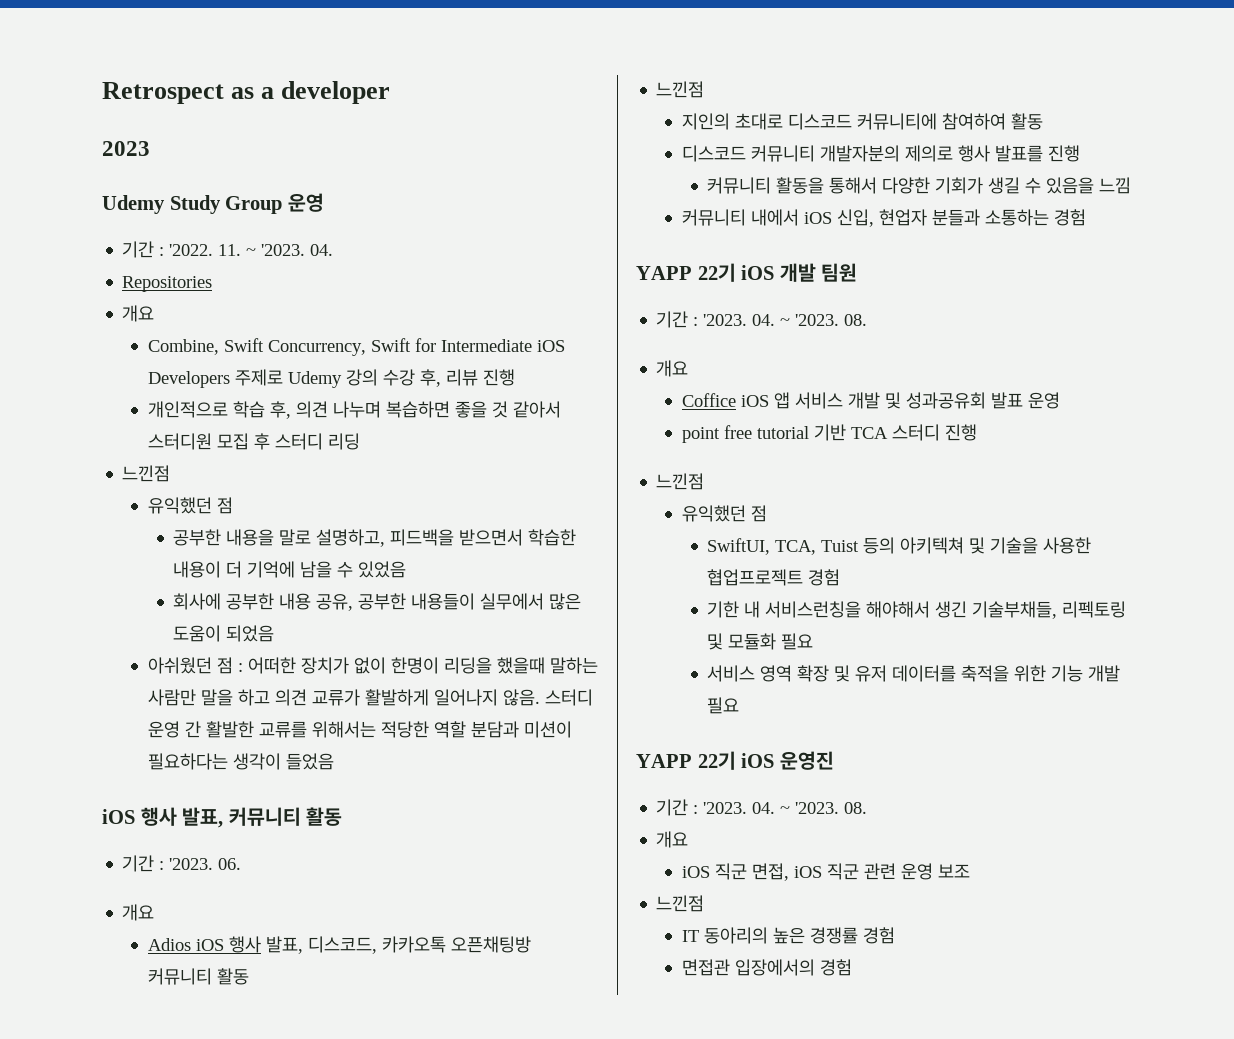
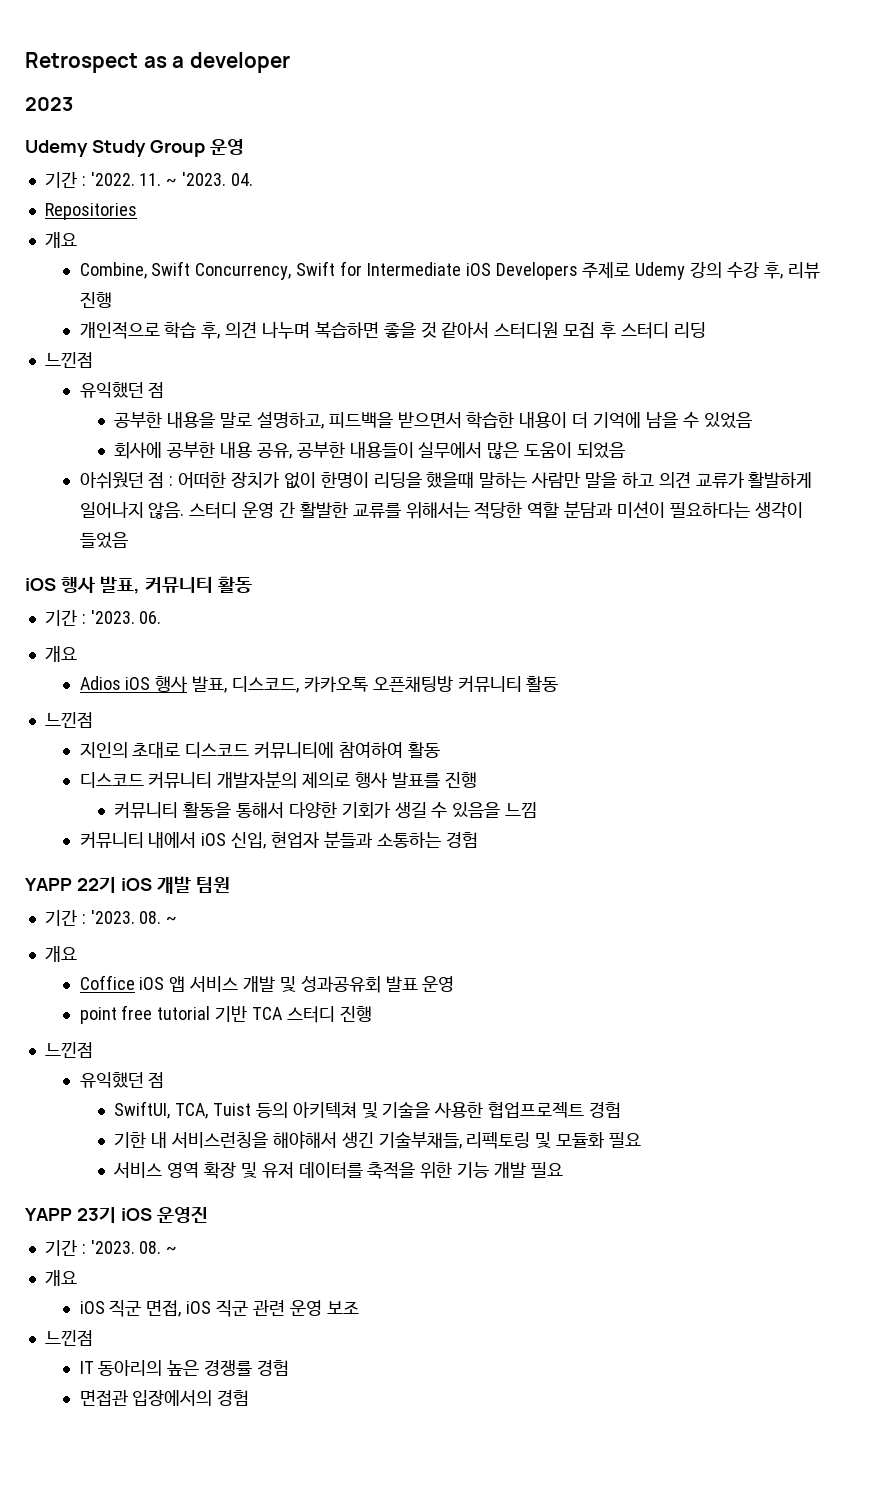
  YAPP 22기 iOS 개발 팀원
- 기간 : '2023. 04. ~ '2023. 08.
+ 기간 : '2023. 08. ~
- YAPP 22기 iOS 운영진
- 기간 : '2023. 04. ~ '2023. 08.
+ YAPP 23기 iOS 운영진
+ 기간 : '2023. 08. ~

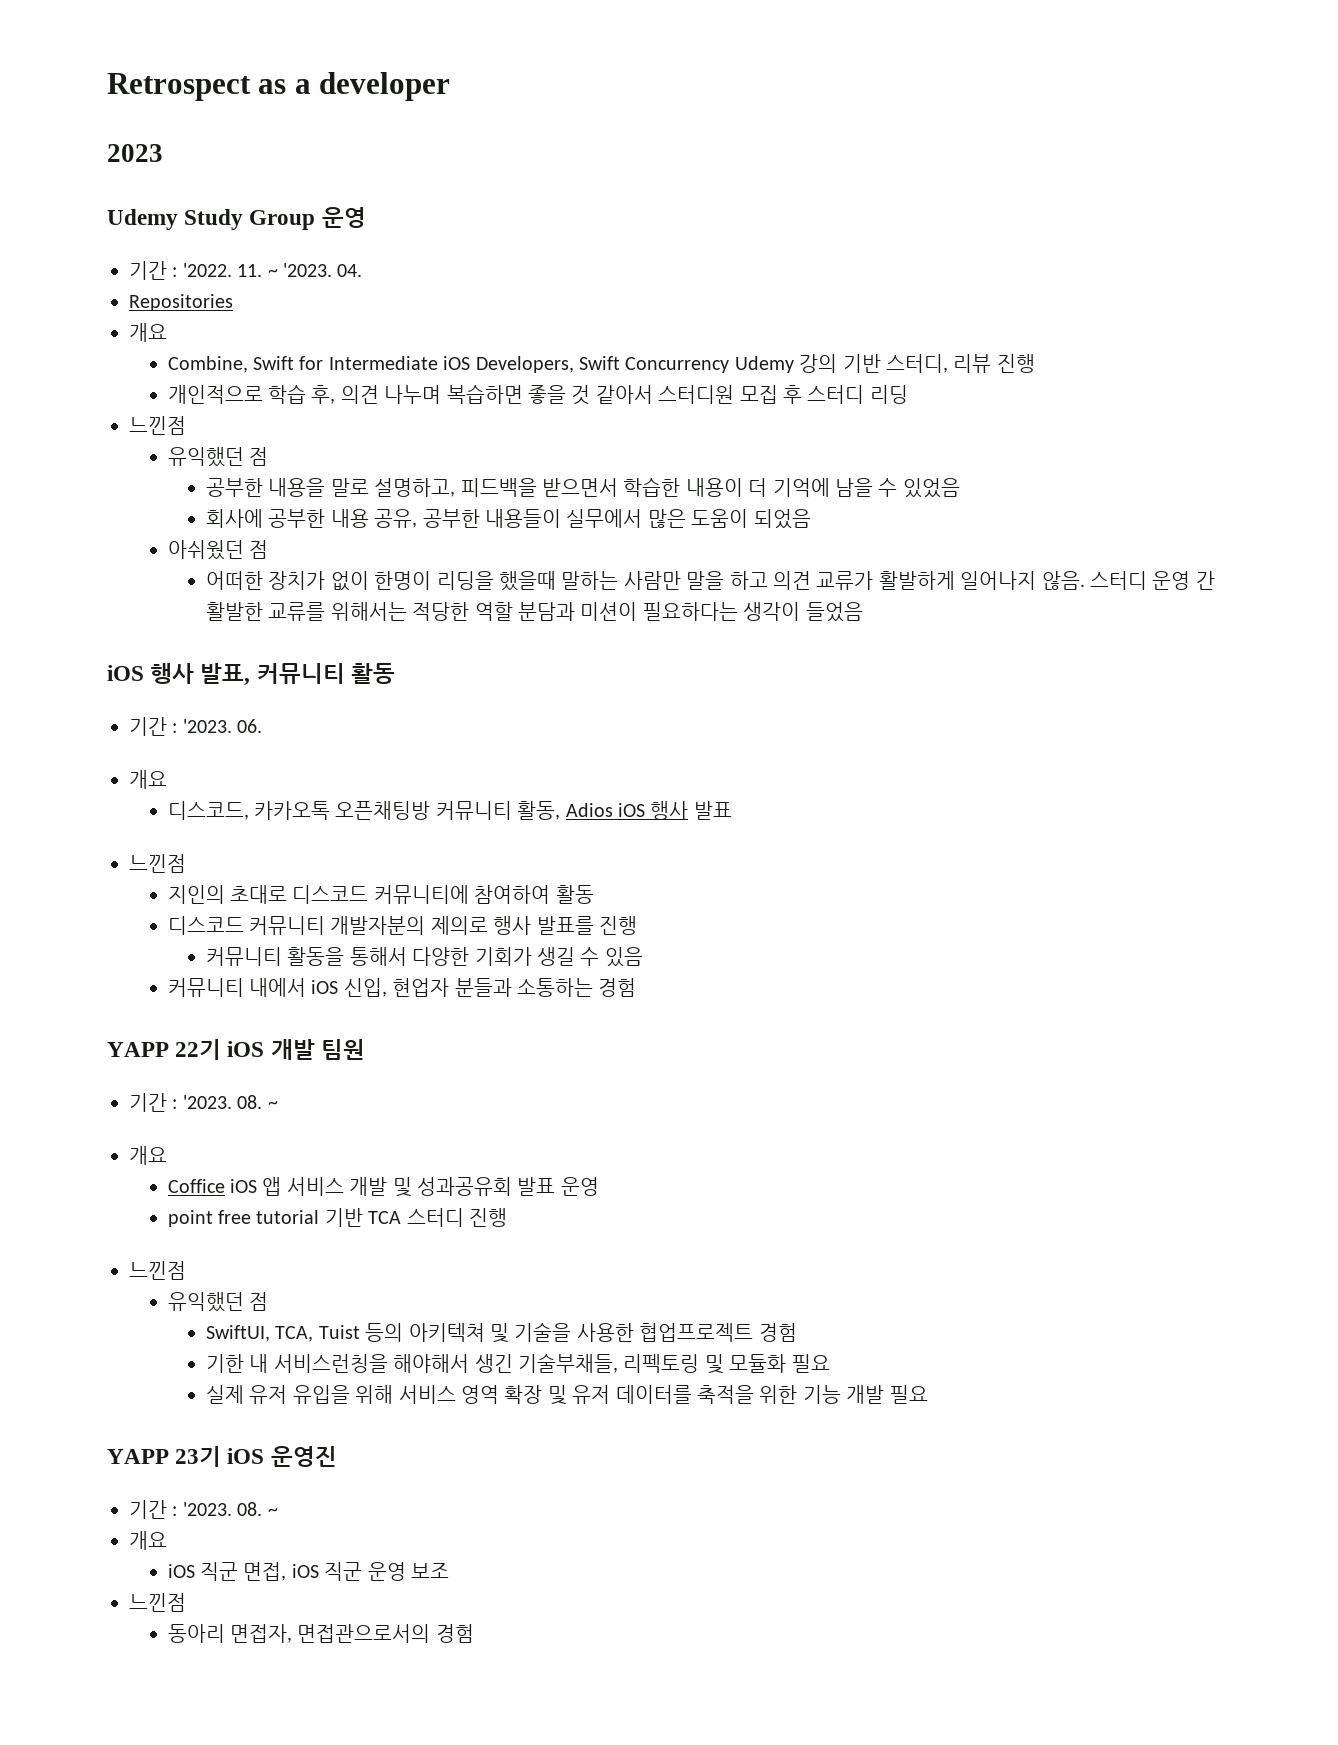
- Combine, Swift Concurrency, Swift for Intermediate iOS Developers 주제로 Udemy 강의 수강 후, 리뷰 진행
+ Combine, Swift for Intermediate iOS Developers, Swift Concurrency Udemy 강의 기반 스터디, 리뷰 진행
- 아쉬웠던 점 : 어떠한 장치가 없이 한명이 리딩을 했을때 말하는 사람만 말을 하고 의견 교류가 활발하게 일어나지 않음.
+ 아쉬웠던 점
+ 어떠한 장치가 없이 한명이 리딩을 했을때 말하는 사람만 말을 하고 의견 교류가 활발하게 일어나지 않음.
- Adios iOS 행사 발표, 디스코드, 카카오톡 오픈채팅방 커뮤니티 활동
+ 디스코드, 카카오톡 오픈채팅방 커뮤니티 활동, Adios iOS 행사 발표
- 커뮤니티 활동을 통해서 다양한 기회가 생길 수 있음을 느낌
+ 커뮤니티 활동을 통해서 다양한 기회가 생길 수 있음
- 서비스 영역 확장 및 유저 데이터를 축적을 위한 기능 개발 필요
+ 실제 유저 유입을 위해 서비스 영역 확장 및 유저 데이터를 축적을 위한 기능 개발 필요
- iOS 직군 면접, iOS 직군 관련 운영 보조
+ iOS 직군 면접, iOS 직군 운영 보조
- IT 동아리의 높은 경쟁률 경험
- 면접관 입장에서의 경험
+ 동아리 면접자, 면접관으로서의 경험

